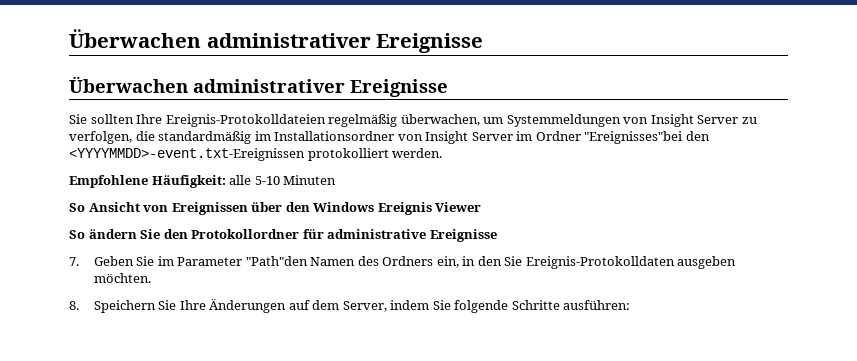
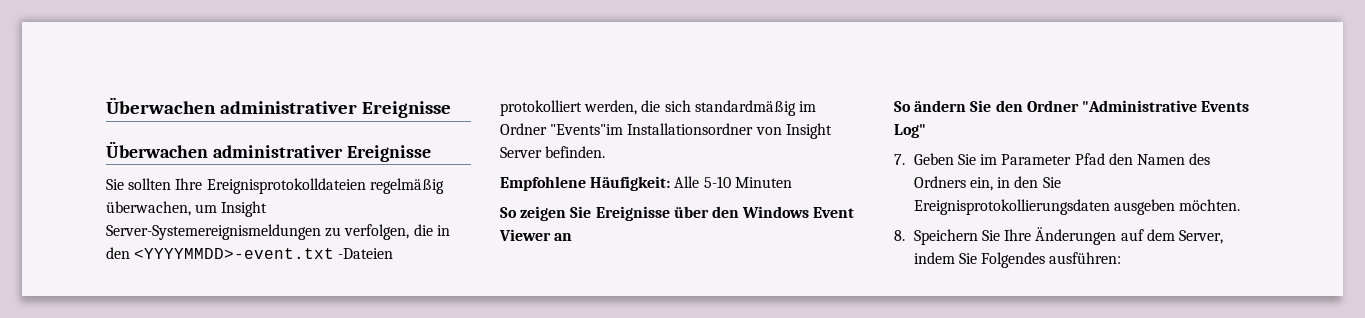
- Sie sollten Ihre Ereignis-Protokolldateien regelmäßig überwachen, um Systemmeldungen von Insight Server zu verfolgen, die standardmäßig im Installationsordner von Insight Server im Ordner "Ereignisses"bei den <YYYYMMDD>-event.txt-Ereignissen protokolliert werden.
+ Sie sollten Ihre Ereignisprotokolldateien regelmäßig überwachen, um Insight Server-Systemereignismeldungen zu verfolgen, die in den <YYYYMMDD>-event.txt -Dateien protokolliert werden, die sich standardmäßig im Ordner "Events"im Installationsordner von Insight Server befinden.
- Empfohlene Häufigkeit: alle 5-10 Minuten
+ Empfohlene Häufigkeit: Alle 5-10 Minuten
- So Ansicht von Ereignissen über den Windows Ereignis Viewer
+ So zeigen Sie Ereignisse über den Windows Event Viewer an
- So ändern Sie den Protokollordner für administrative Ereignisse
+ So ändern Sie den Ordner "Administrative Events Log"
- 7. Geben Sie im Parameter "Path"den Namen des Ordners ein, in den Sie Ereignis-Protokolldaten ausgeben möchten.
+ 7. Geben Sie im Parameter Pfad den Namen des Ordners ein, in den Sie Ereignisprotokollierungsdaten ausgeben möchten.
- 8. Speichern Sie Ihre Änderungen auf dem Server, indem Sie folgende Schritte ausführen:
+ 8. Speichern Sie Ihre Änderungen auf dem Server, indem Sie Folgendes ausführen:

